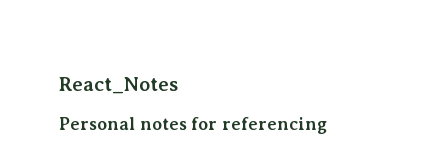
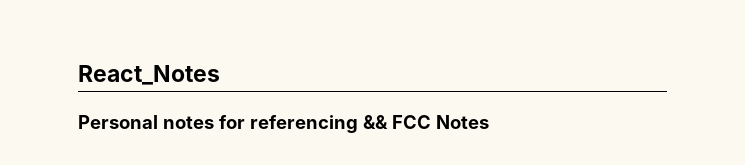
- Personal notes for referencing
+ Personal notes for referencing && FCC Notes

